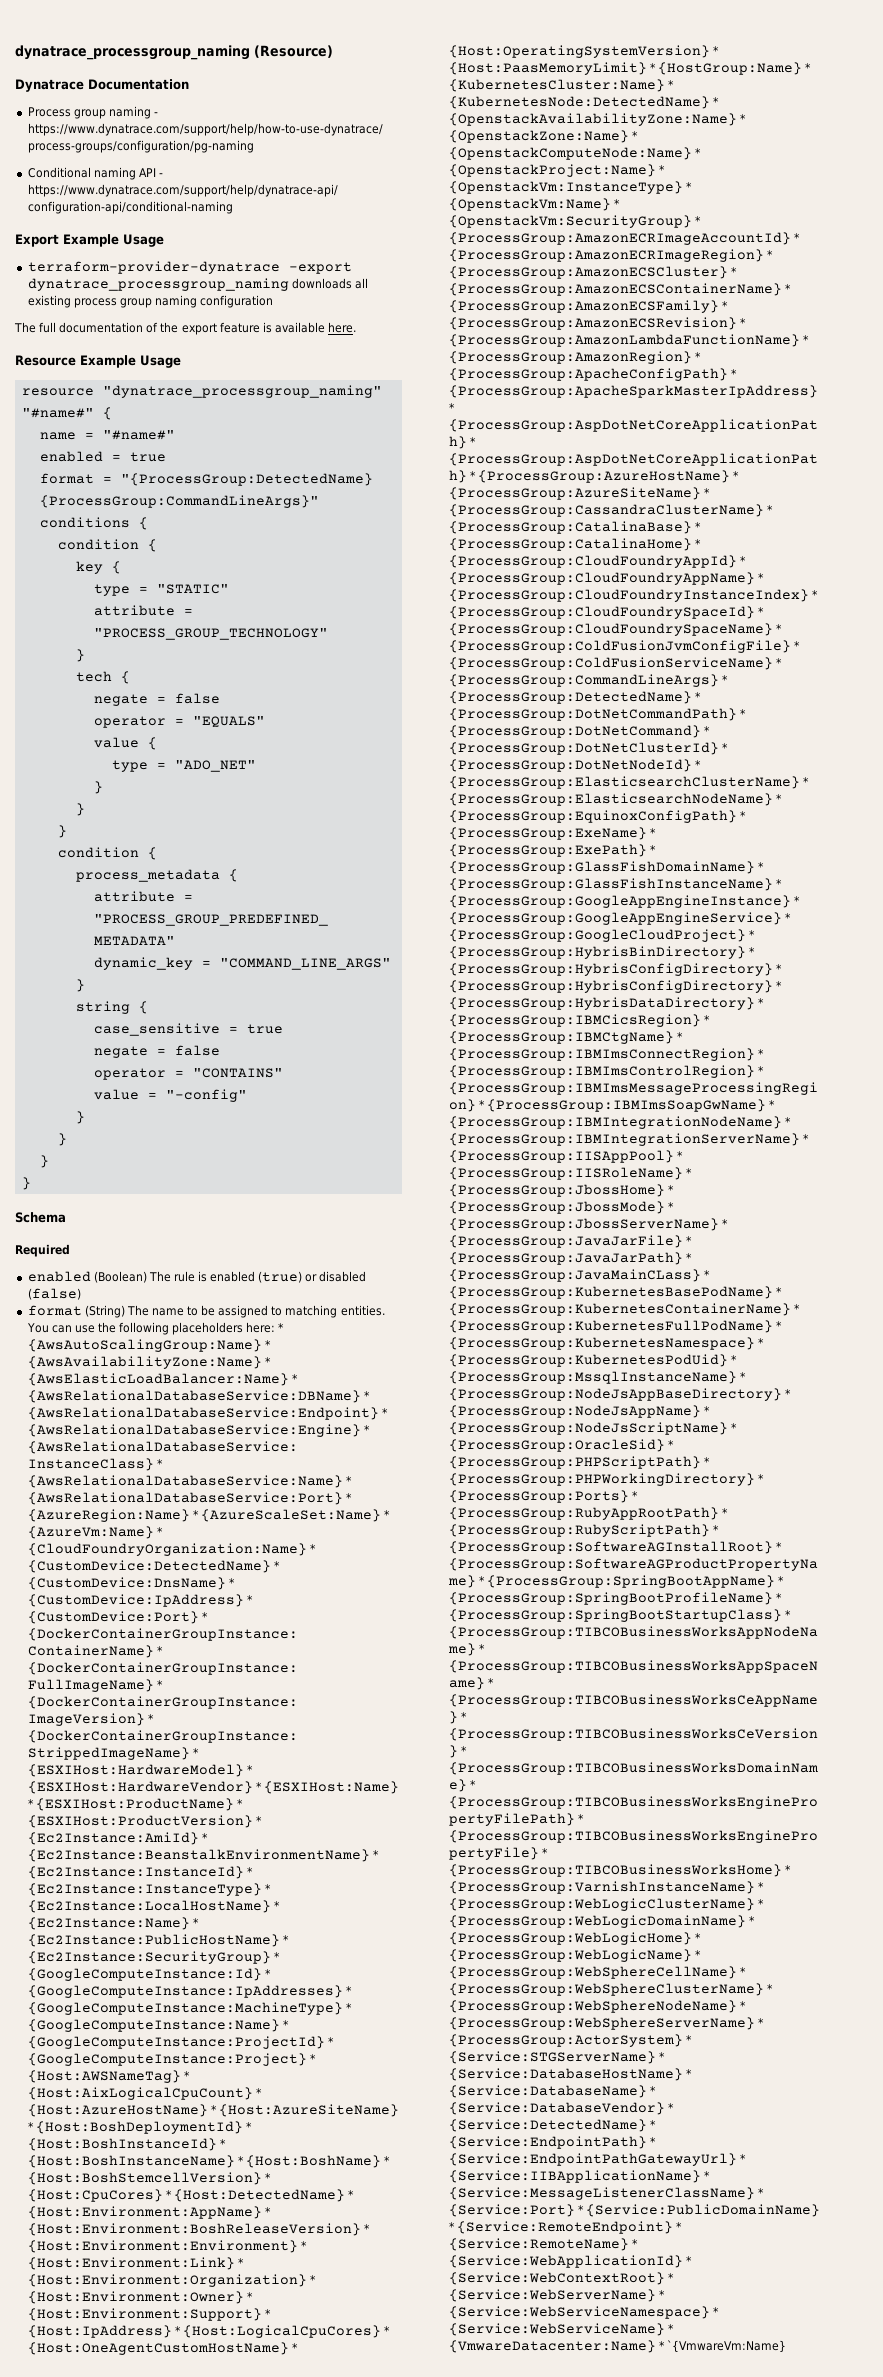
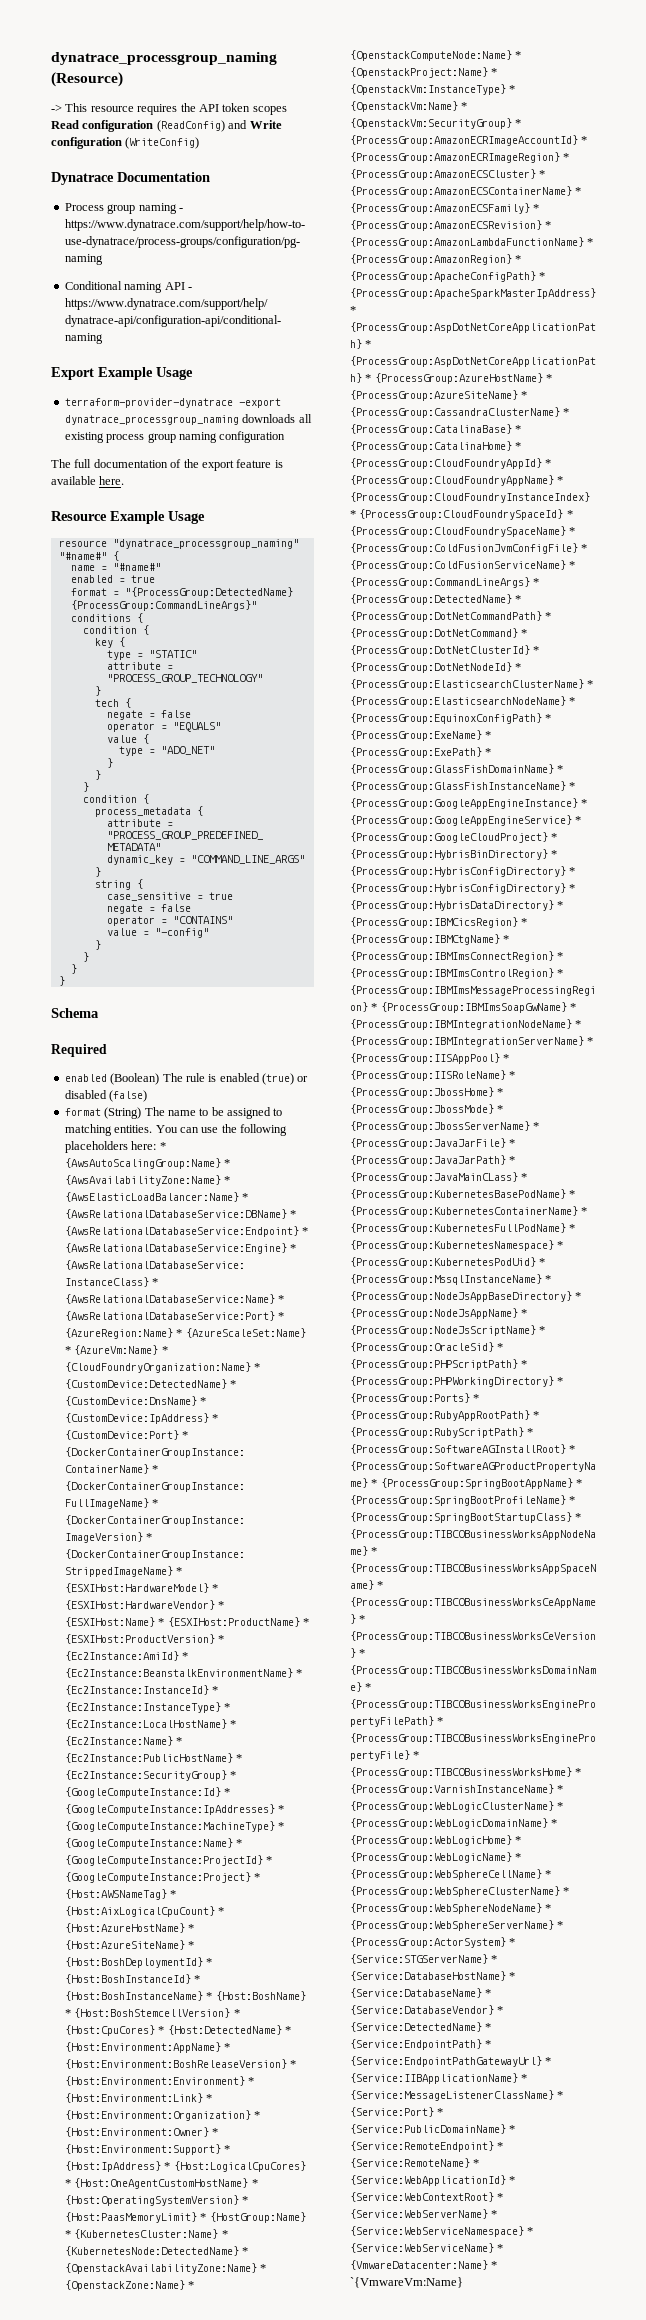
+ -> This resource requires the API token scopes Read configuration (ReadConfig) and Write configuration (WriteConfig)

